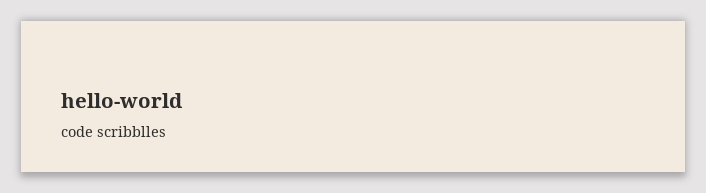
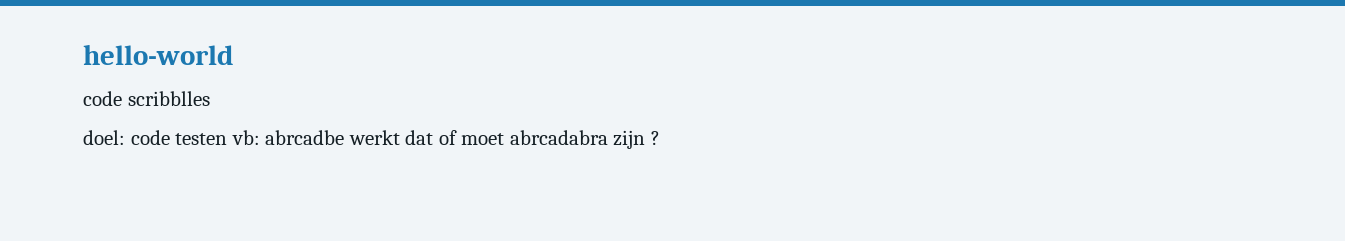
+ doel: code testen vb: abrcadbe werkt dat of moet abrcadabra zijn ?

